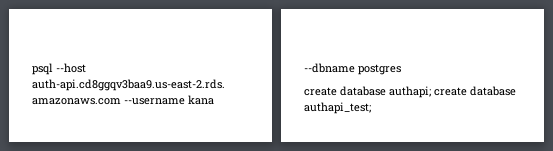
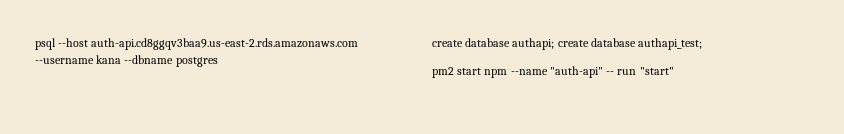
+ pm2 start npm --name "auth-api" -- run "start"

